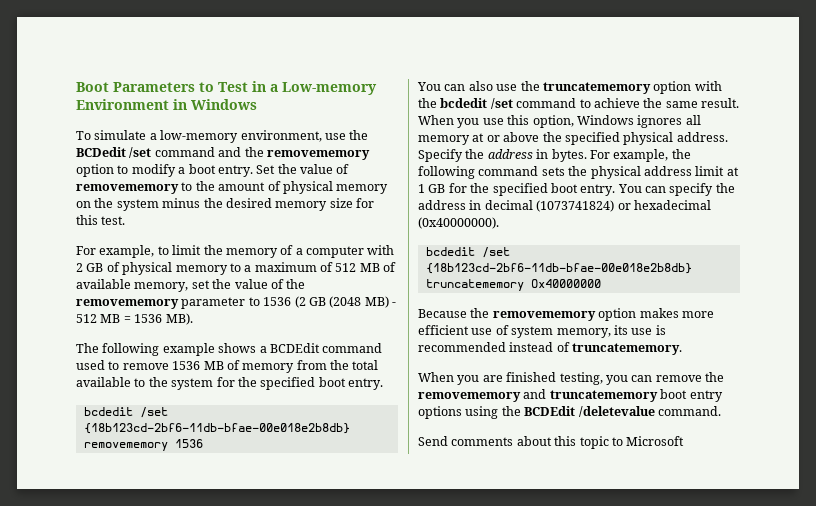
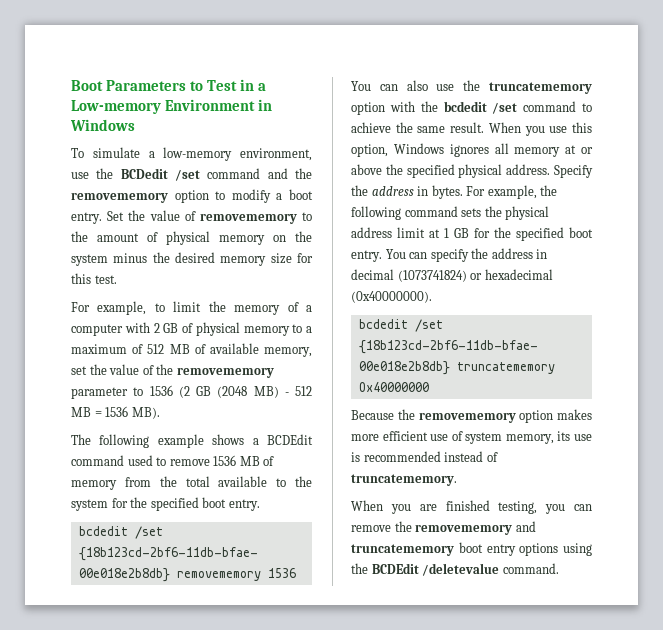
- Send comments about this topic to Microsoft

